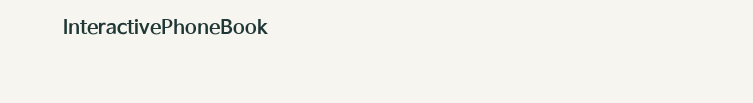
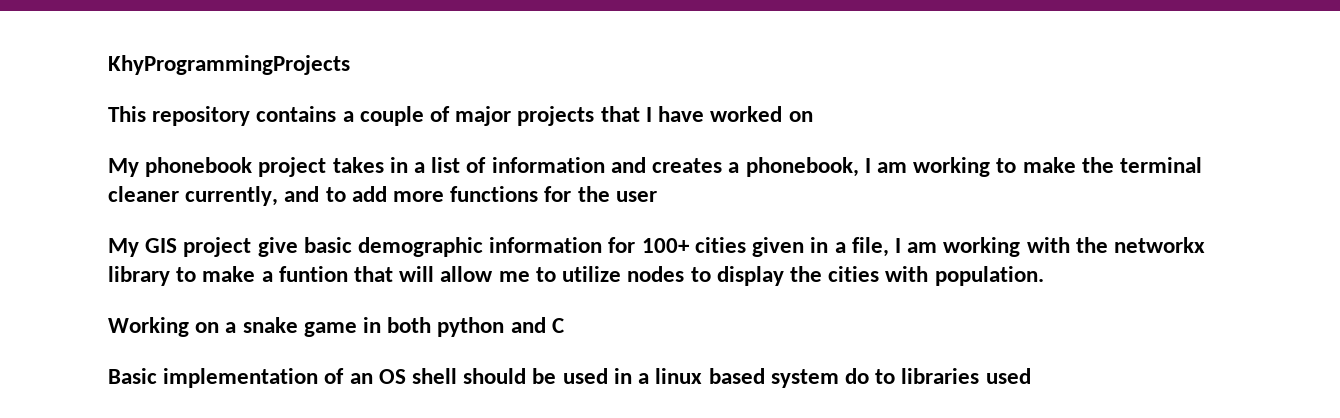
- InteractivePhoneBook
+ KhyProgrammingProjects
+ This repository contains a couple of major projects that I have worked on
+ My phonebook project takes in a list of information and creates a phonebook, I am working to make the terminal cleaner currently, and to add more functions for the user
+ My GIS project give basic demographic information for 100+ cities given in a file, I am working with the networkx library to make a funtion that will allow me to utilize nodes to display the cities with population.
+ Working on a snake game in both python and C
+ Basic implementation of an OS shell should be used in a linux based system do to libraries used

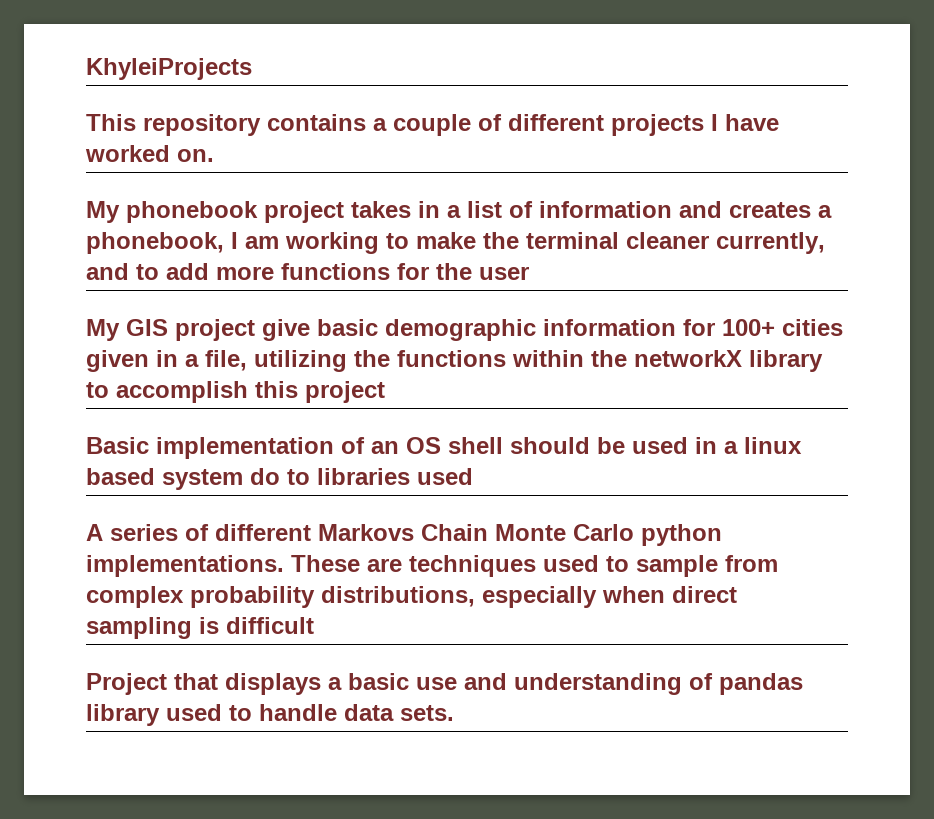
- KhyProgrammingProjects
+ KhyleiProjects
- This repository contains a couple of major projects that I have worked on
+ This repository contains a couple of different projects I have worked on.
- My GIS project give basic demographic information for 100+ cities given in a file, I am working with the networkx library to make a funtion that will allow me to utilize nodes to display the cities with population.
- Working on a snake game in both python and C
+ My GIS project give basic demographic information for 100+ cities given in a file, utilizing the functions within the networkX library to accomplish this project
+ A series of different Markovs Chain Monte Carlo python implementations. These are techniques used to sample from complex probability distributions, especially when direct sampling is difficult
+ Project that displays a basic use and understanding of pandas library used to handle data sets.

